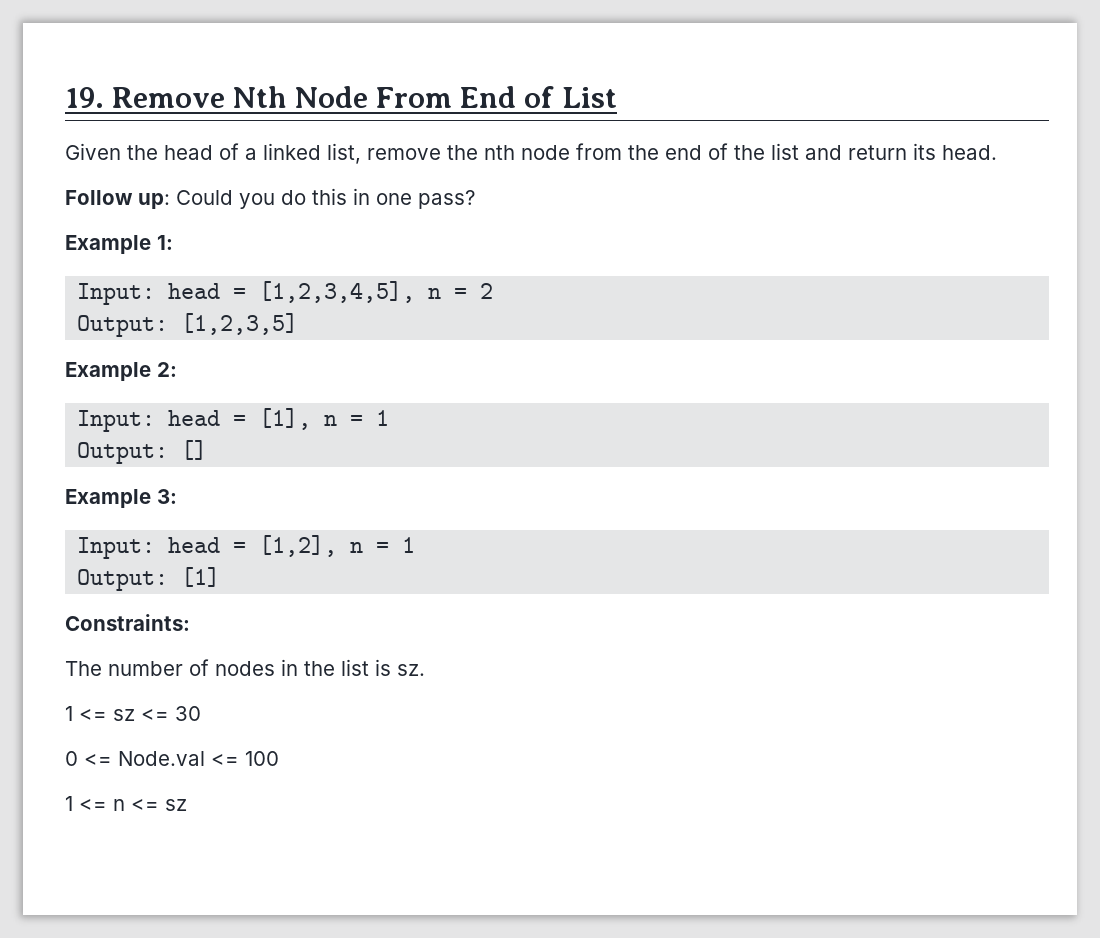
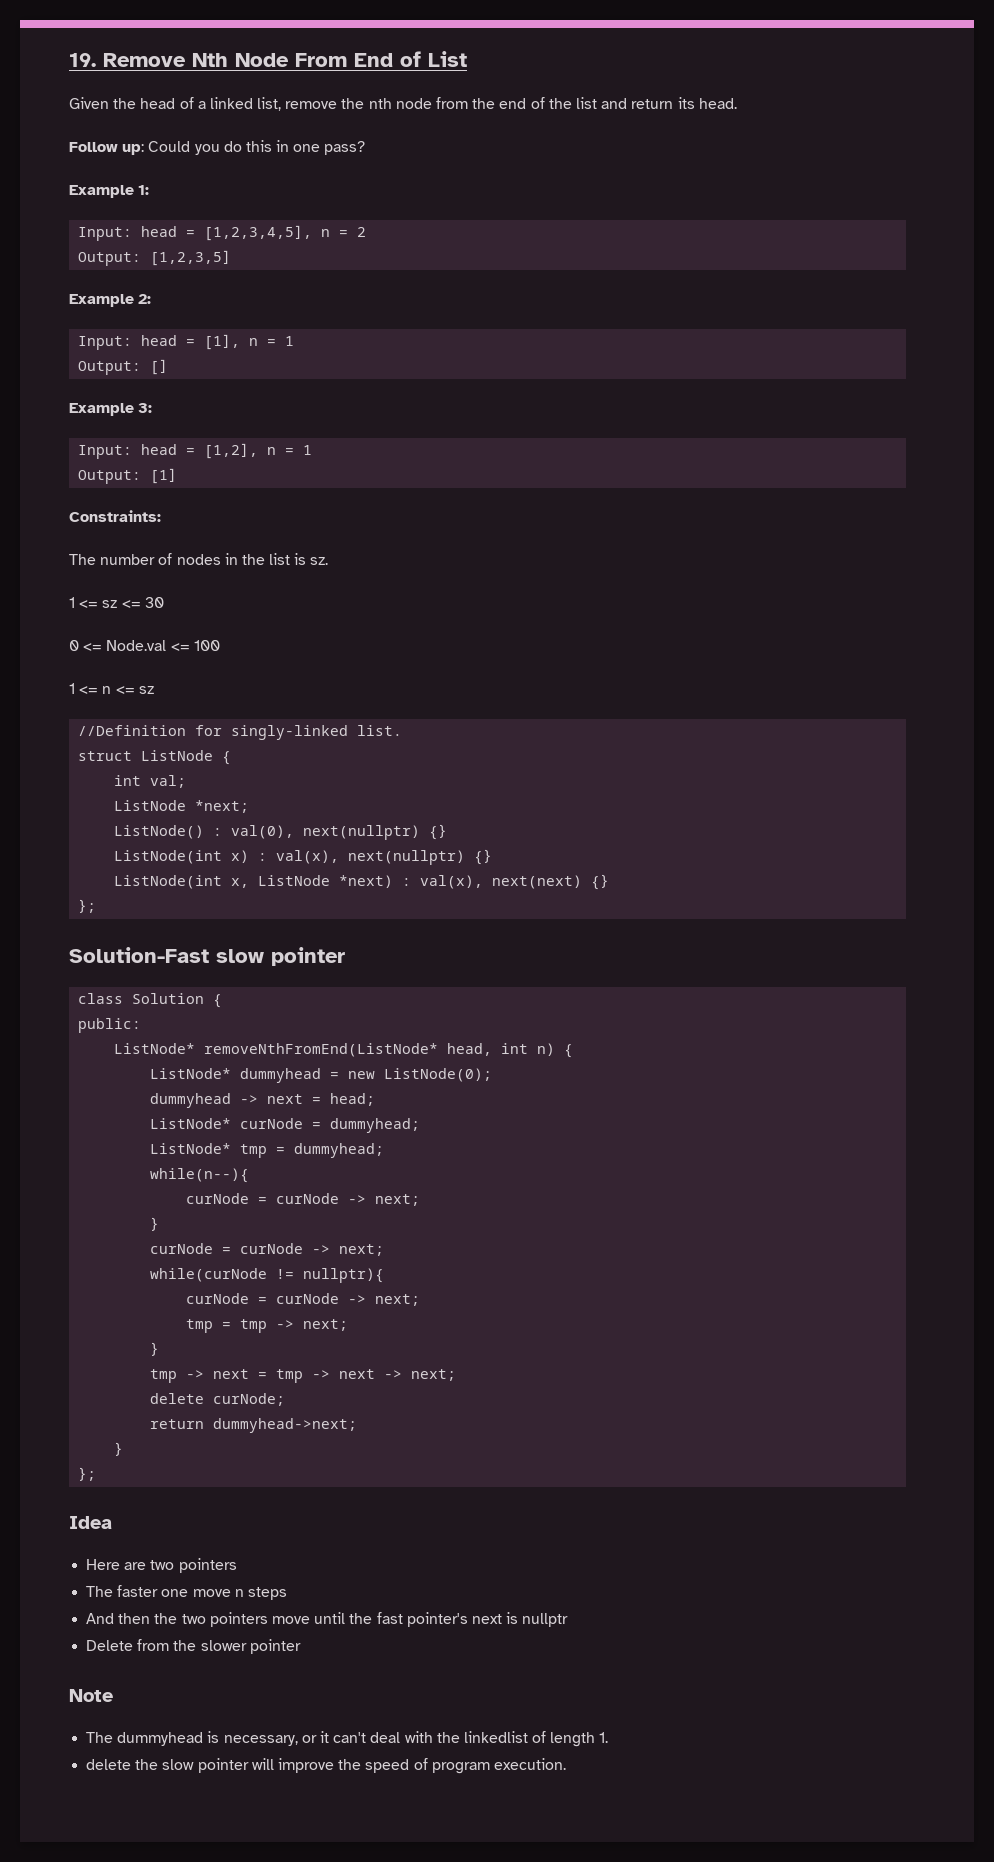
+ //Definition for singly-linked list.
+ struct ListNode {
+ int val;
+ ListNode *next;
+ ListNode() : val(0), next(nullptr) {}
+ ListNode(int x) : val(x), next(nullptr) {}
+ ListNode(int x, ListNode *next) : val(x), next(next) {}
+ };
+ Solution-Fast slow pointer
+ class Solution {
+ public:
+ ListNode* removeNthFromEnd(ListNode* head, int n) {
+ ListNode* dummyhead = new ListNode(0);
+ dummyhead -> next = head;
+ ListNode* curNode = dummyhead;
+ ListNode* tmp = dummyhead;
+ while(n--){
+ curNode = curNode -> next;
+ }
+ curNode = curNode -> next;
+ while(curNode != nullptr){
+ curNode = curNode -> next;
+ tmp = tmp -> next;
+ }
+ tmp -> next = tmp -> next -> next;
+ delete curNode;
+ return dummyhead->next;
+ }
+ };
+ Idea
+ Here are two pointers
+ The faster one move n steps
+ And then the two pointers move until the fast pointer's next is nullptr
+ Delete from the slower pointer
+ Note
+ The dummyhead is necessary, or it can't deal with the linkedlist of length 1.
+ delete the slow pointer will improve the speed of program execution.

